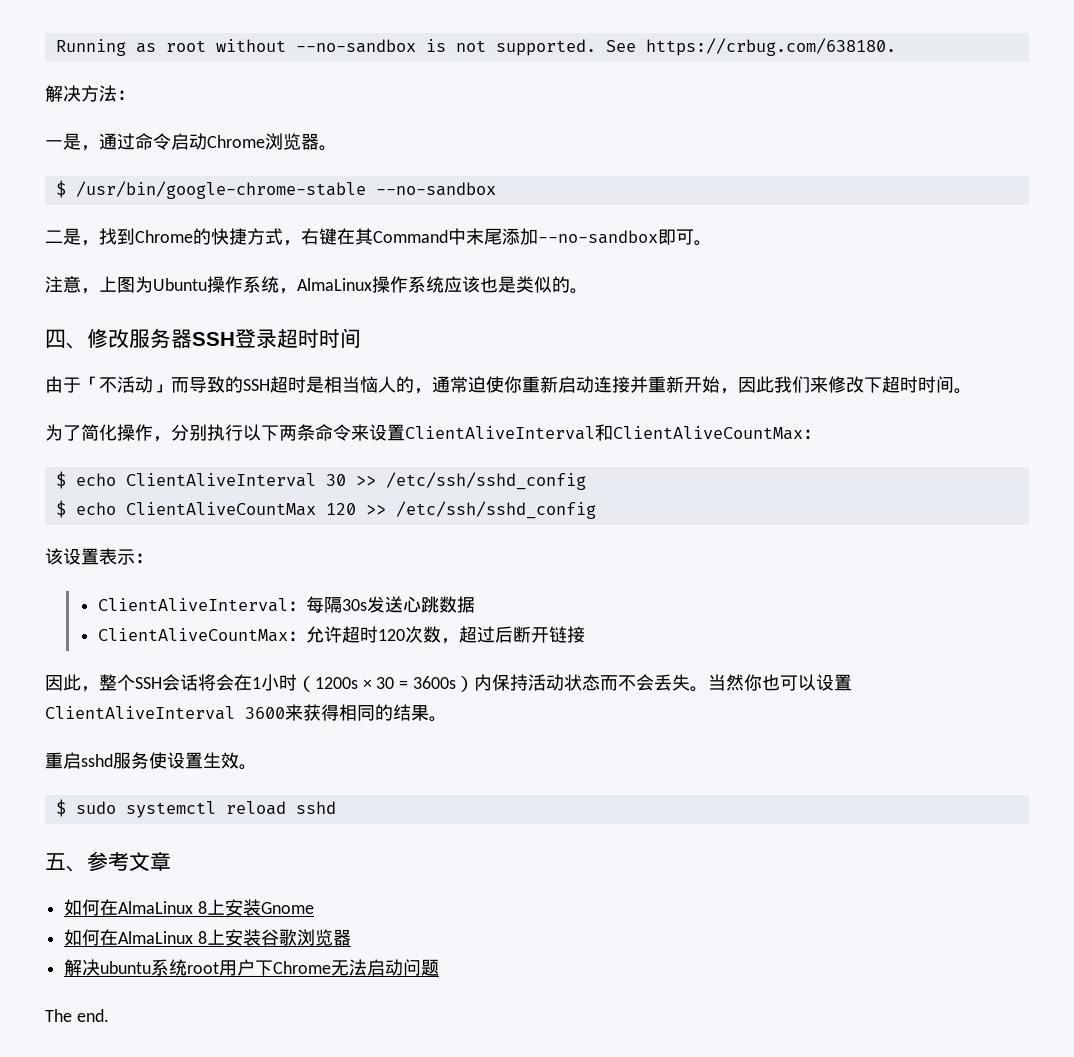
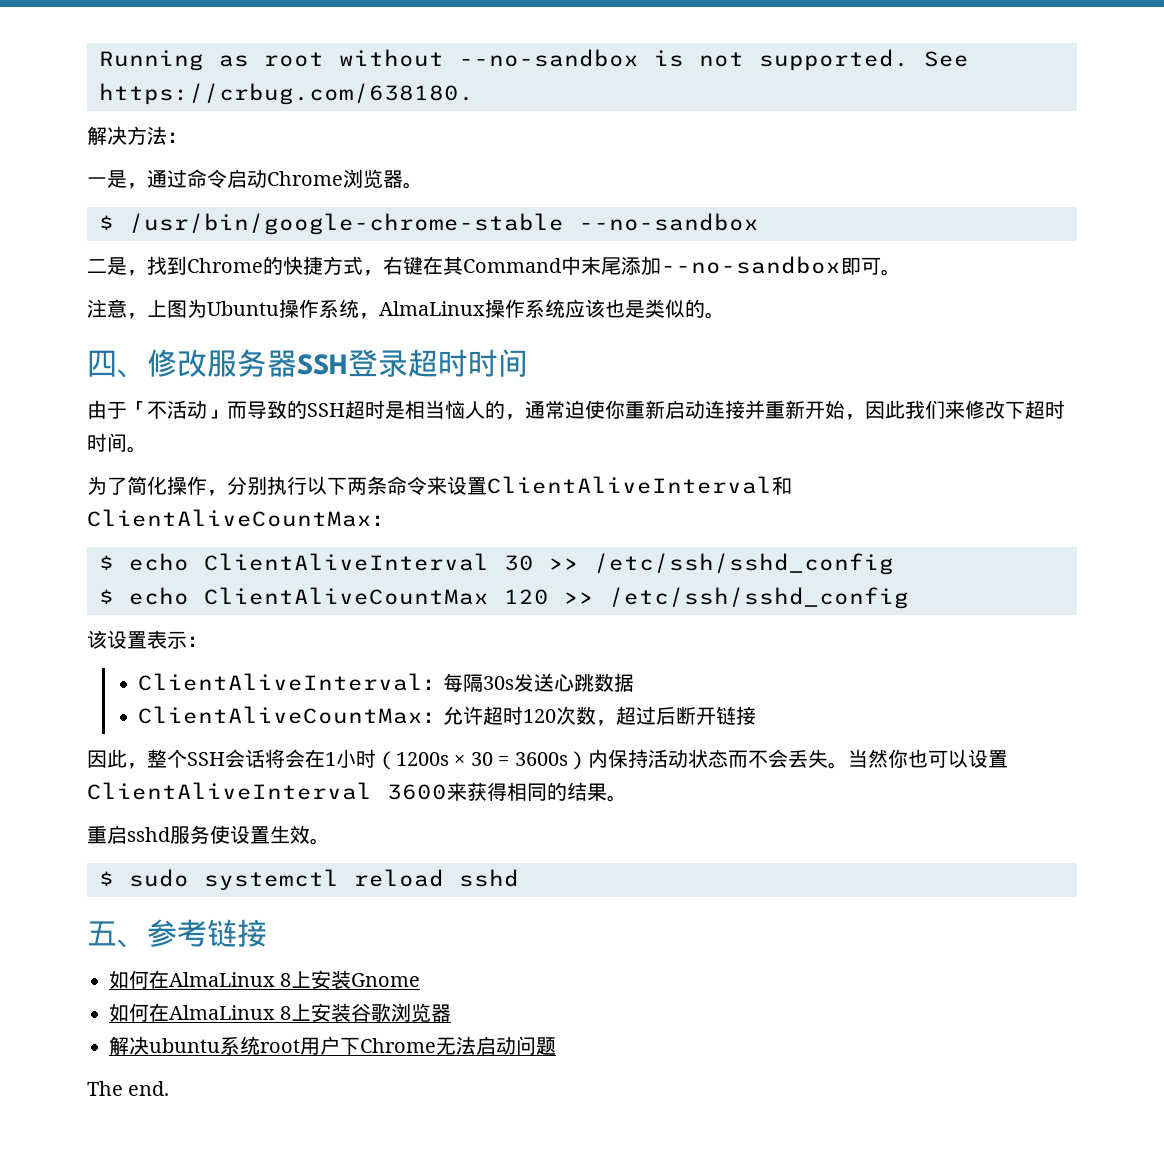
- 五、参考文章
+ 五、参考链接

